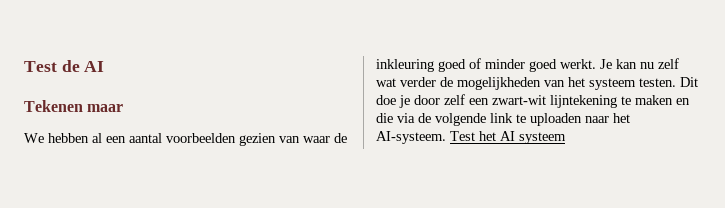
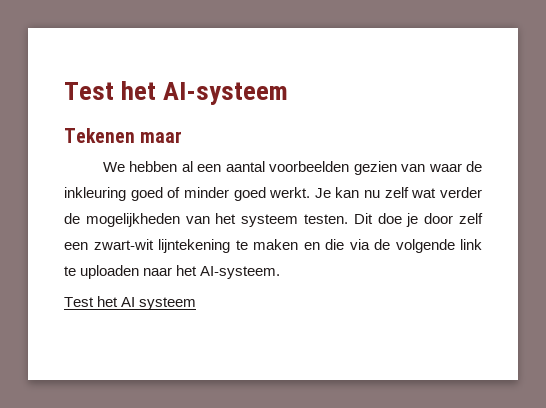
- Test de AI
+ Test het AI-systeem
- Dit doe je door zelf een zwart-wit lijntekening te maken en die via de volgende link te uploaden naar het AI-systeem. Test het AI systeem
+ Dit doe je door zelf een zwart-wit lijntekening te maken en die via de volgende link te uploaden naar het AI-systeem.
+ Test het AI systeem

